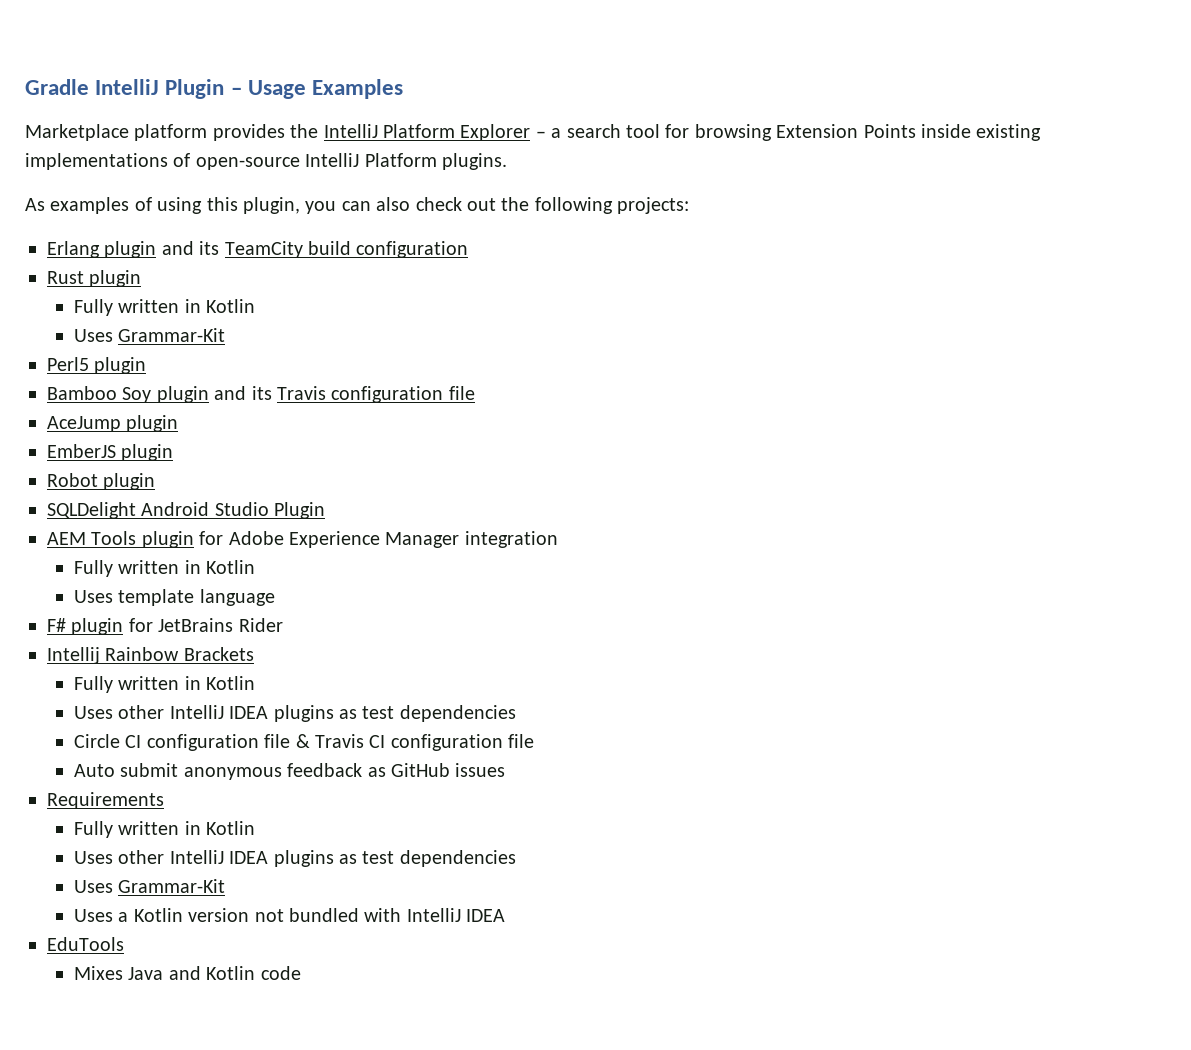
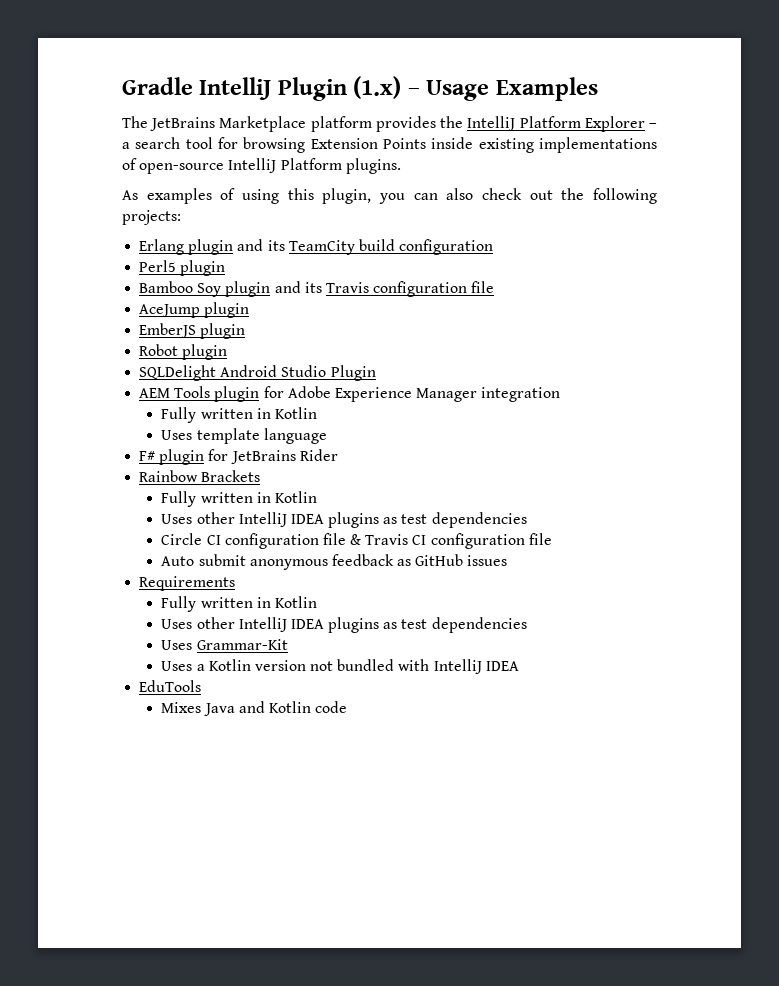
- Gradle IntelliJ Plugin – Usage Examples
+ Gradle IntelliJ Plugin (1.x) – Usage Examples
- Marketplace platform provides the IntelliJ Platform Explorer – a search tool for browsing Extension Points inside existing implementations of open-source IntelliJ Platform plugins.
+ The JetBrains Marketplace platform provides the IntelliJ Platform Explorer – a search tool for browsing Extension Points inside existing implementations of open-source IntelliJ Platform plugins.
- Rust plugin
- Fully written in Kotlin
- Uses Grammar-Kit
- Intellij Rainbow Brackets
+ Rainbow Brackets

